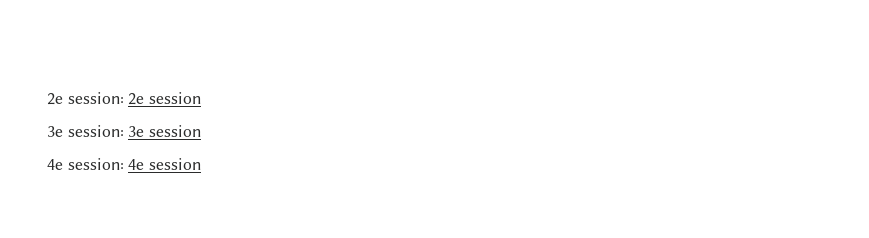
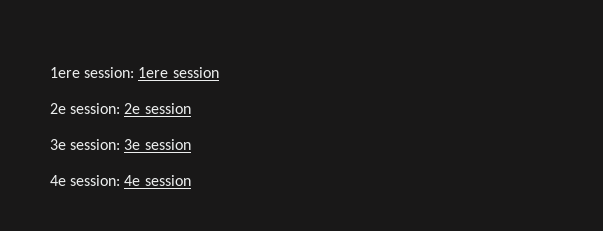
+ 1ere session: 1ere session

